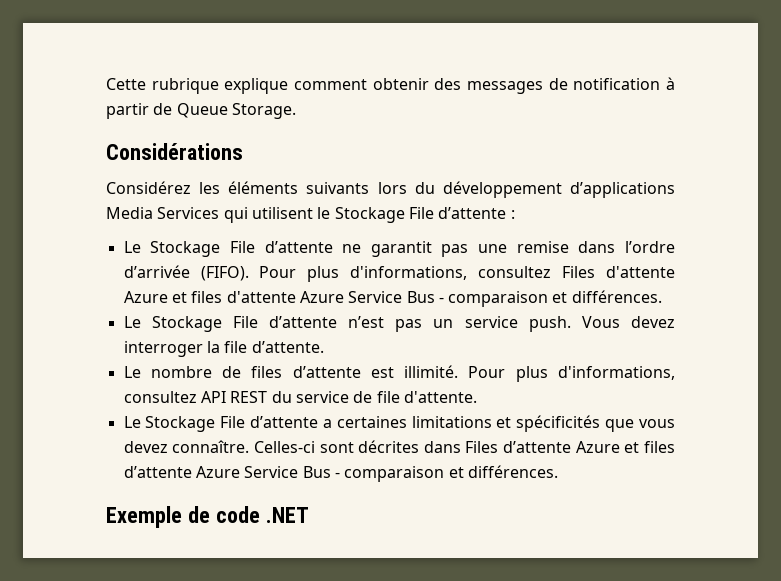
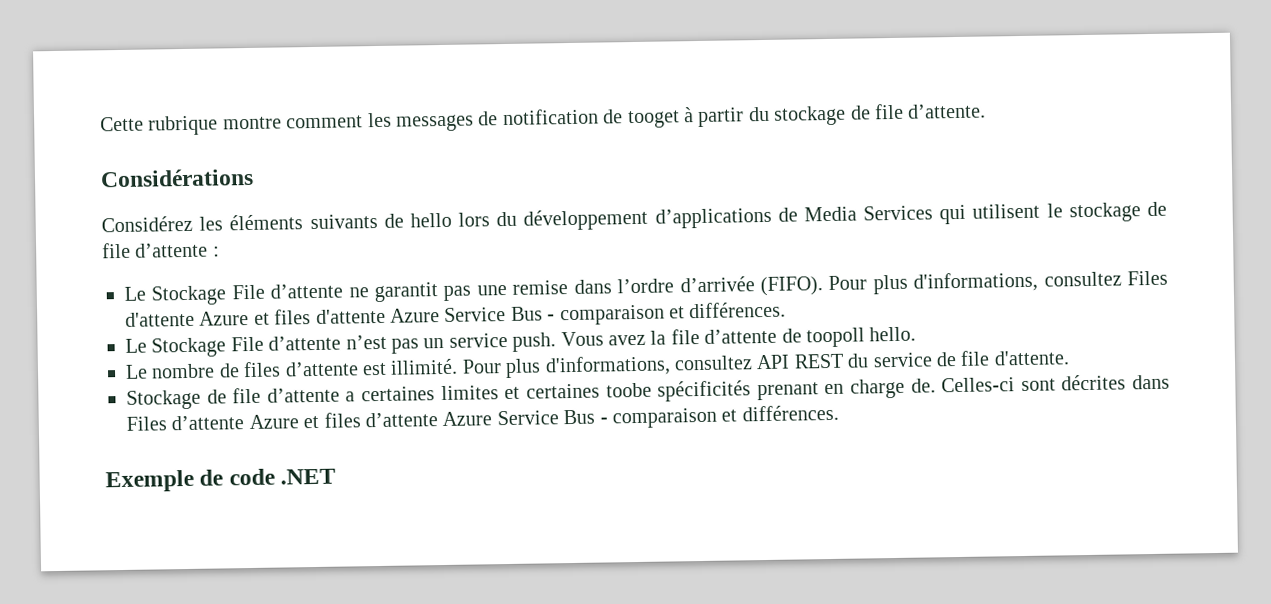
- Cette rubrique explique comment obtenir des messages de notification à partir de Queue Storage.
+ Cette rubrique montre comment les messages de notification de tooget à partir du stockage de file d’attente.
- Considérez les éléments suivants lors du développement d’applications Media Services qui utilisent le Stockage File d’attente :
+ Considérez les éléments suivants de hello lors du développement d’applications de Media Services qui utilisent le stockage de file d’attente :
- Vous devez interroger la file d’attente.
+ Vous avez la file d’attente de toopoll hello.
- Le Stockage File d’attente a certaines limitations et spécificités que vous devez connaître.
+ Stockage de file d’attente a certaines limites et certaines toobe spécificités prenant en charge de.

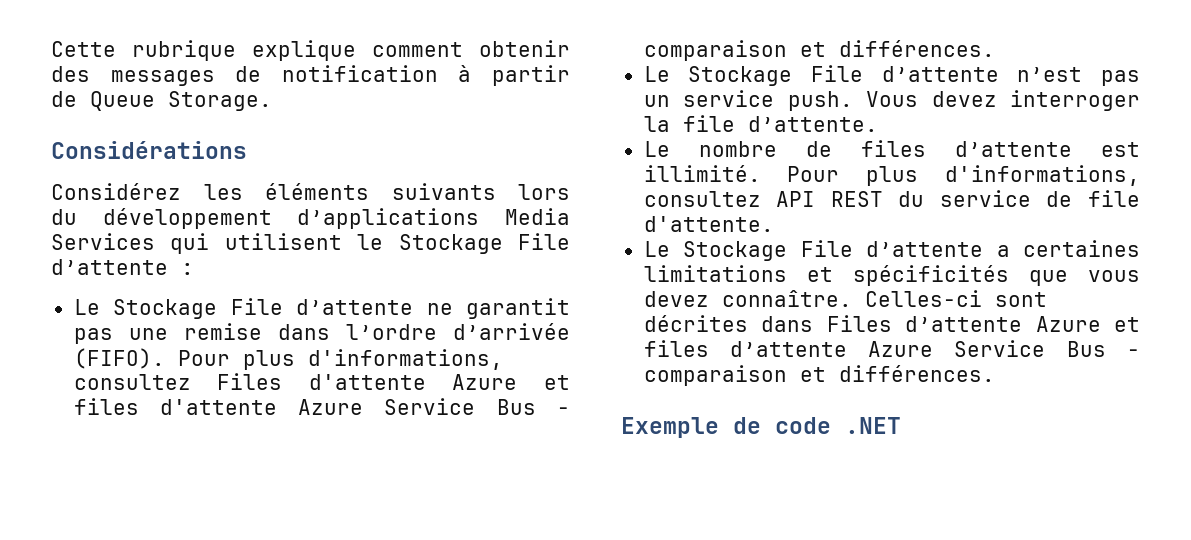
- Cette rubrique montre comment les messages de notification de tooget à partir du stockage de file d’attente.
+ Cette rubrique explique comment obtenir des messages de notification à partir de Queue Storage.
- Considérez les éléments suivants de hello lors du développement d’applications de Media Services qui utilisent le stockage de file d’attente :
+ Considérez les éléments suivants lors du développement d’applications Media Services qui utilisent le Stockage File d’attente :
- Vous avez la file d’attente de toopoll hello.
+ Vous devez interroger la file d’attente.
- Stockage de file d’attente a certaines limites et certaines toobe spécificités prenant en charge de.
+ Le Stockage File d’attente a certaines limitations et spécificités que vous devez connaître.

